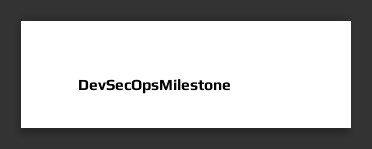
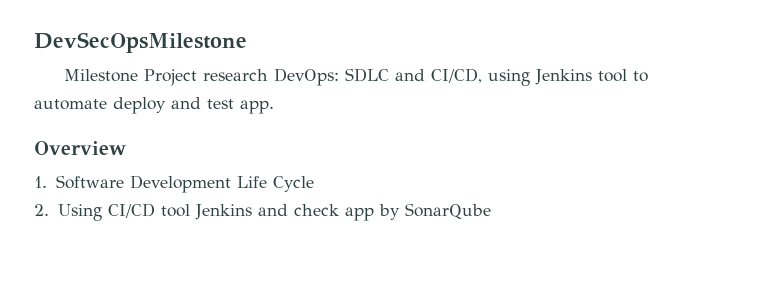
+ Milestone Project research DevOps: SDLC and CI/CD, using Jenkins tool to automate deploy and test app.
+ Overview
+ 1. Software Development Life Cycle
+ 2. Using CI/CD tool Jenkins and check app by SonarQube

